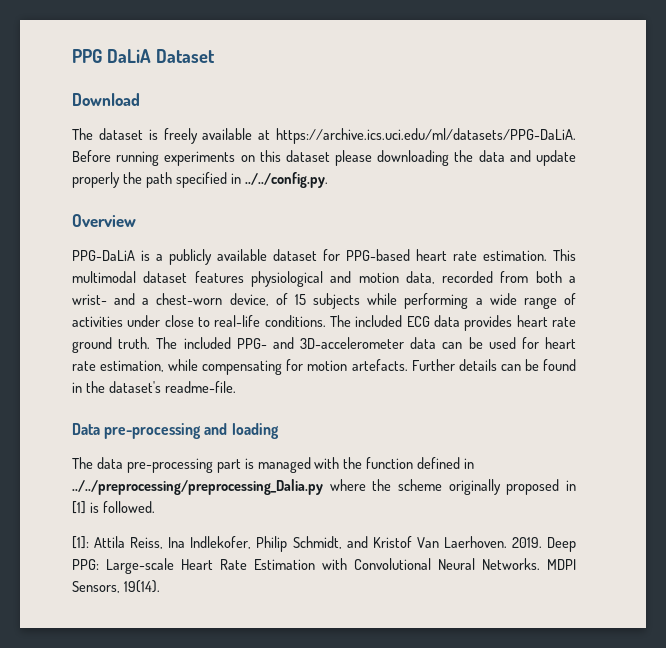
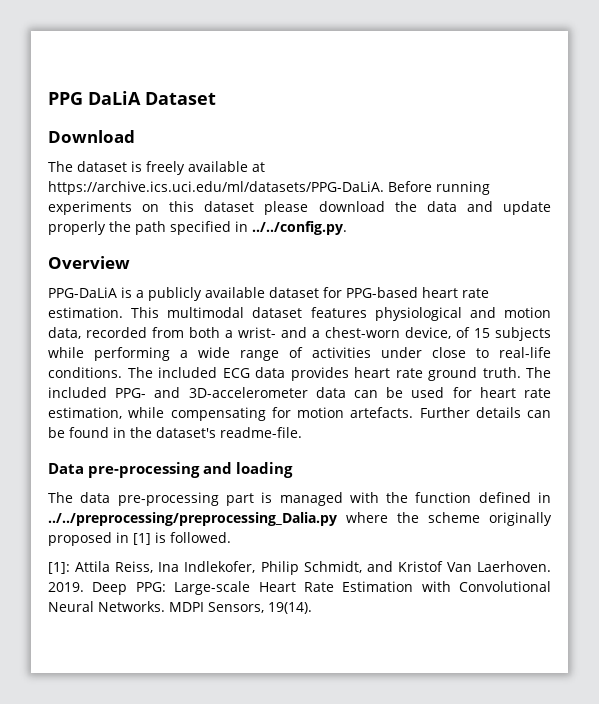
- The dataset is freely available at https://archive.ics.uci.edu/ml/datasets/PPG-DaLiA. Before running experiments on this dataset please downloading the data and update properly the path specified in ../../config.py.
+ The dataset is freely available at https://archive.ics.uci.edu/ml/datasets/PPG-DaLiA. Before running experiments on this dataset please download the data and update properly the path specified in ../../config.py.

